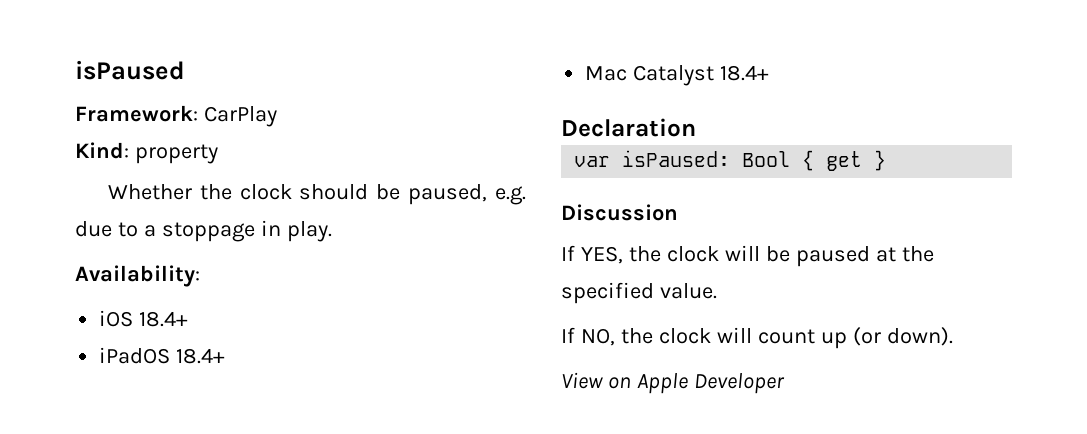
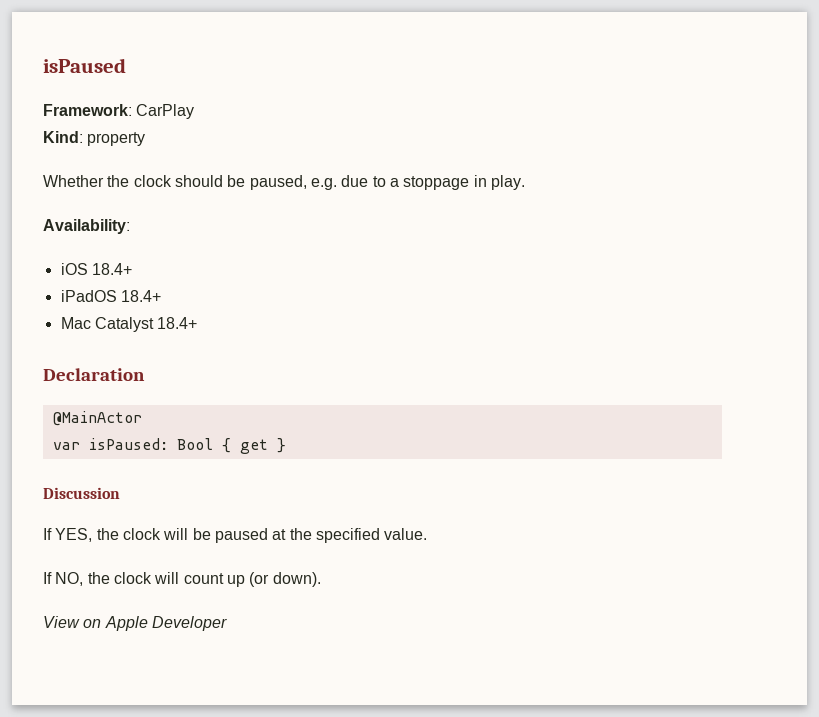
+ @MainActor

